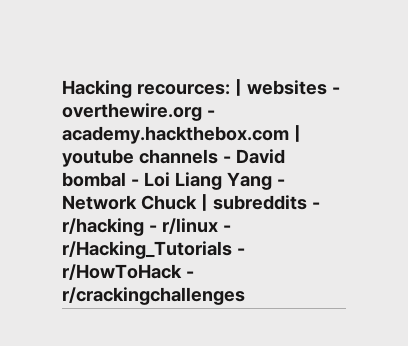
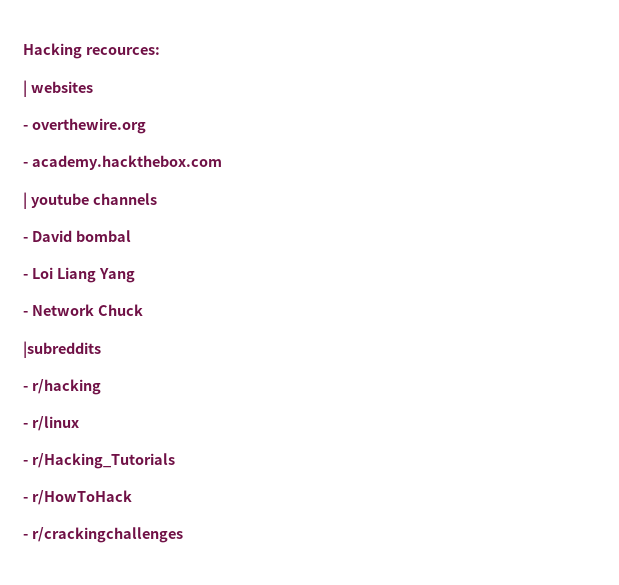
- Hacking recources: | websites - overthewire.org - academy.hackthebox.com | youtube channels - David bombal - Loi Liang Yang - Network Chuck | subreddits - r/hacking - r/linux - r/Hacking_Tutorials - r/HowToHack - r/crackingchallenges
+ Hacking recources:
+ | websites
+ - overthewire.org
+ - academy.hackthebox.com
+ | youtube channels
+ - David bombal
+ - Loi Liang Yang
+ - Network Chuck
+ |subreddits
+ - r/hacking
+ - r/linux
+ - r/Hacking_Tutorials
+ - r/HowToHack
+ - r/crackingchallenges

